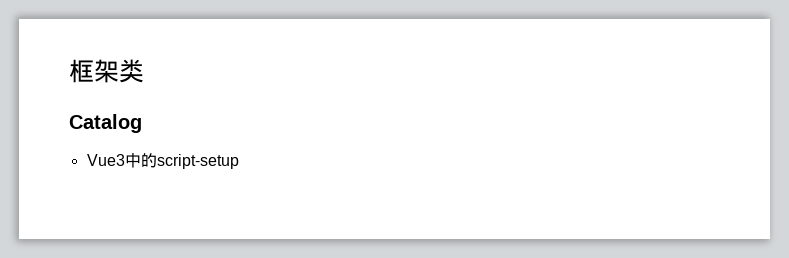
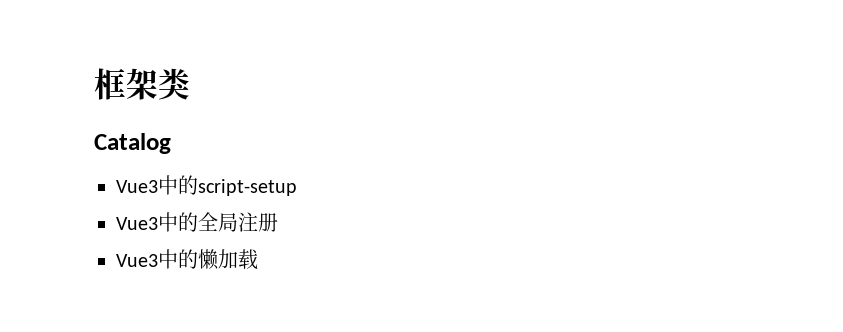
+ Vue3中的全局注册
+ Vue3中的懒加载

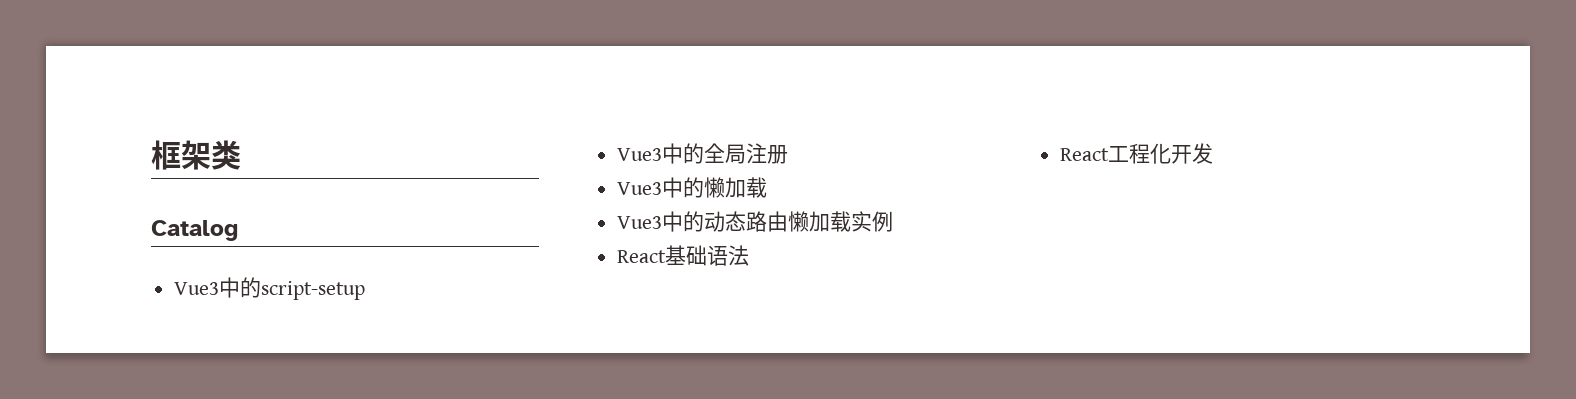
+ Vue3中的动态路由懒加载实例
+ React基础语法
+ React工程化开发

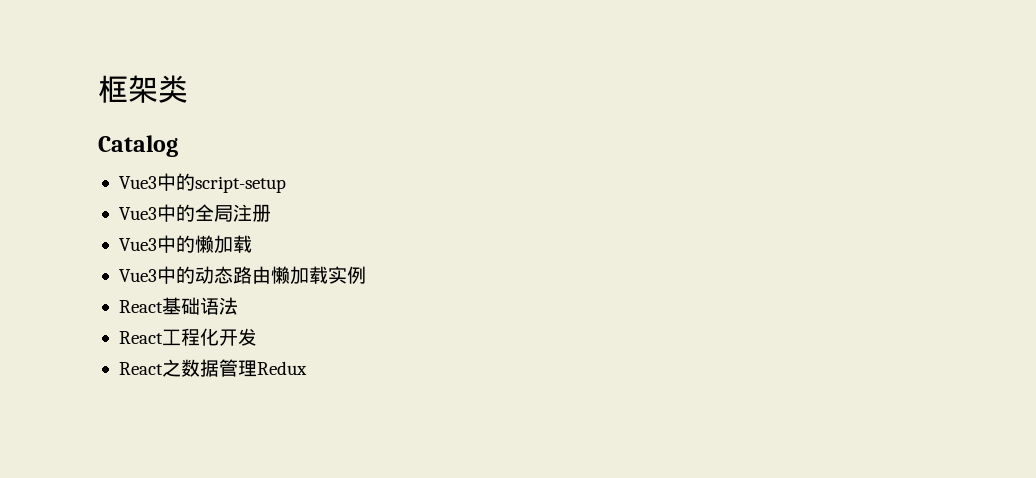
+ React之数据管理Redux

